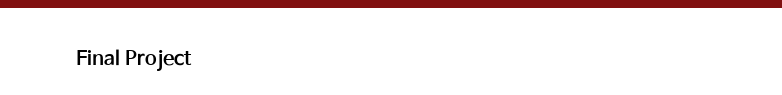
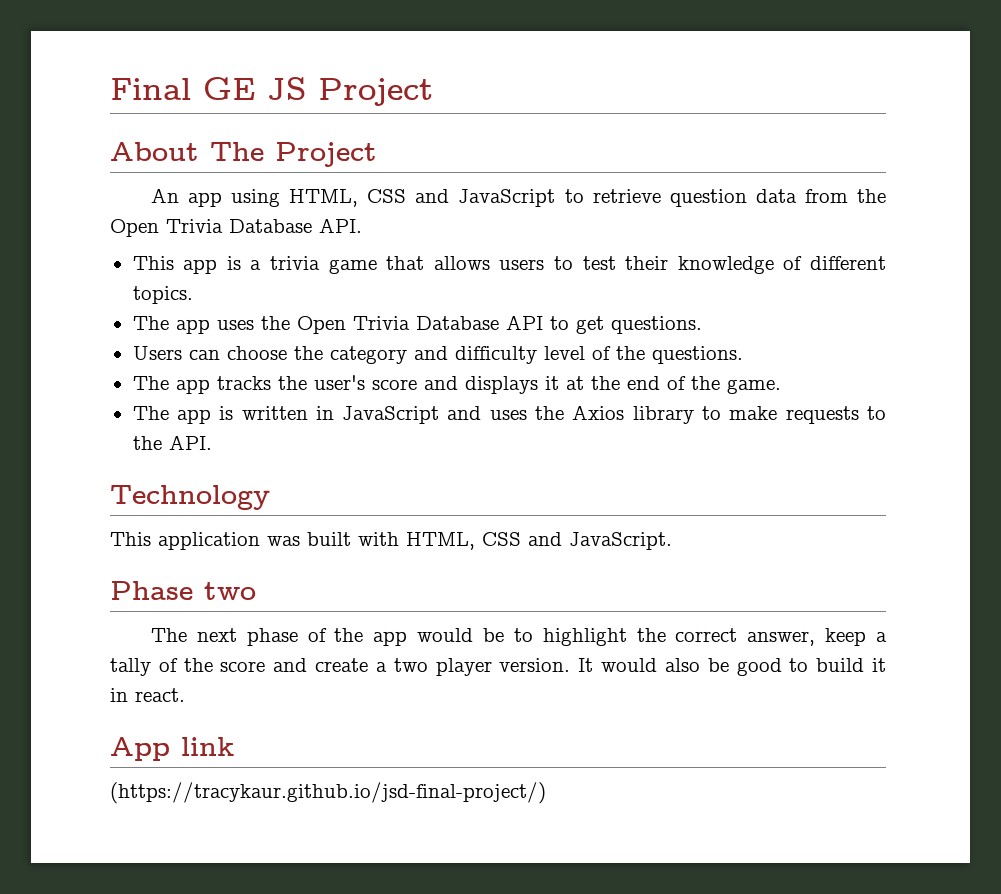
- Final Project
+ Final GE JS Project
+ About The Project
+ An app using HTML, CSS and JavaScript to retrieve question data from the Open Trivia Database API.
+ This app is a trivia game that allows users to test their knowledge of different topics.
+ The app uses the Open Trivia Database API to get questions.
+ Users can choose the category and difficulty level of the questions.
+ The app tracks the user's score and displays it at the end of the game.
+ The app is written in JavaScript and uses the Axios library to make requests to the API.
+ Technology
+ This application was built with HTML, CSS and JavaScript.
+ Phase two
+ The next phase of the app would be to highlight the correct answer, keep a tally of the score and create a two player version. It would also be good to build it in react.
+ App link
+ (https://tracykaur.github.io/jsd-final-project/)

